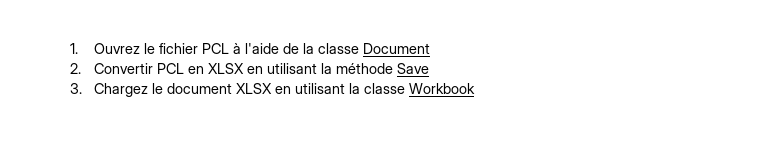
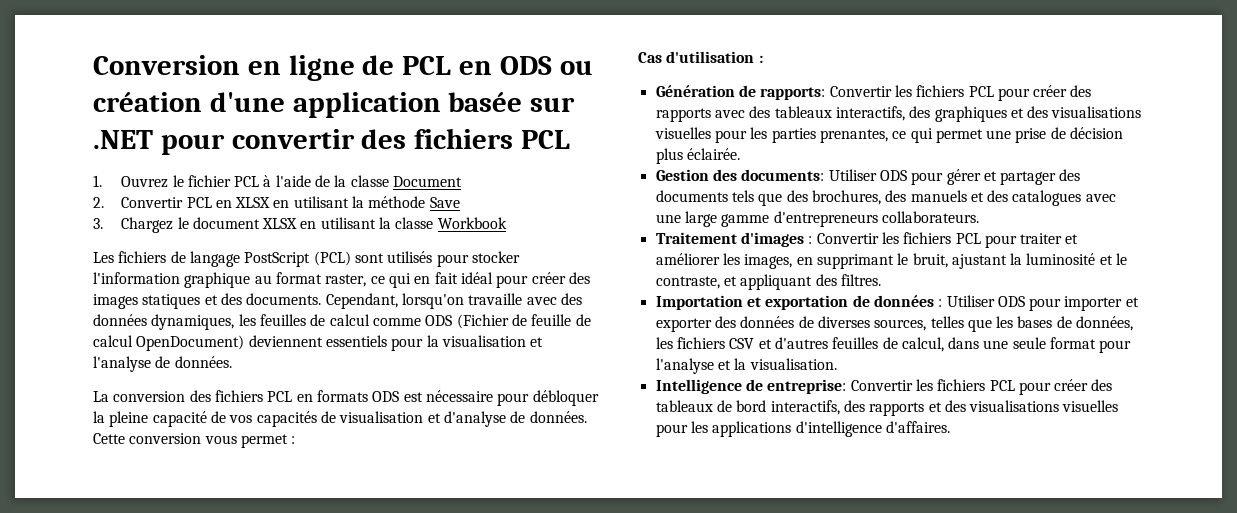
+ Conversion en ligne de PCL en ODS ou création d'une application basée sur .NET pour convertir des fichiers PCL
+ Les fichiers de langage PostScript (PCL) sont utilisés pour stocker l'information graphique au format raster, ce qui en fait idéal pour créer des images statiques et des documents. Cependant, lorsqu'on travaille avec des données dynamiques, les feuilles de calcul comme ODS (Fichier de feuille de calcul OpenDocument) deviennent essentiels pour la visualisation et l'analyse de données.
+ La conversion des fichiers PCL en formats ODS est nécessaire pour débloquer la pleine capacité de vos capacités de visualisation et d'analyse de données. Cette conversion vous permet :
+ Cas d'utilisation :
+ Génération de rapports: Convertir les fichiers PCL pour créer des rapports avec des tableaux interactifs, des graphiques et des visualisations visuelles pour les parties prenantes, ce qui permet une prise de décision plus éclairée.
+ Gestion des documents: Utiliser ODS pour gérer et partager des documents tels que des brochures, des manuels et des catalogues avec une large gamme d'entrepreneurs collaborateurs.
+ Traitement d'images : Convertir les fichiers PCL pour traiter et améliorer les images, en supprimant le bruit, ajustant la luminosité et le contraste, et appliquant des filtres.
+ Importation et exportation de données : Utiliser ODS pour importer et exporter des données de diverses sources, telles que les bases de données, les fichiers CSV et d'autres feuilles de calcul, dans une seule format pour l'analyse et la visualisation.
+ Intelligence de entreprise: Convertir les fichiers PCL pour créer des tableaux de bord interactifs, des rapports et des visualisations visuelles pour les applications d'intelligence d'affaires.

